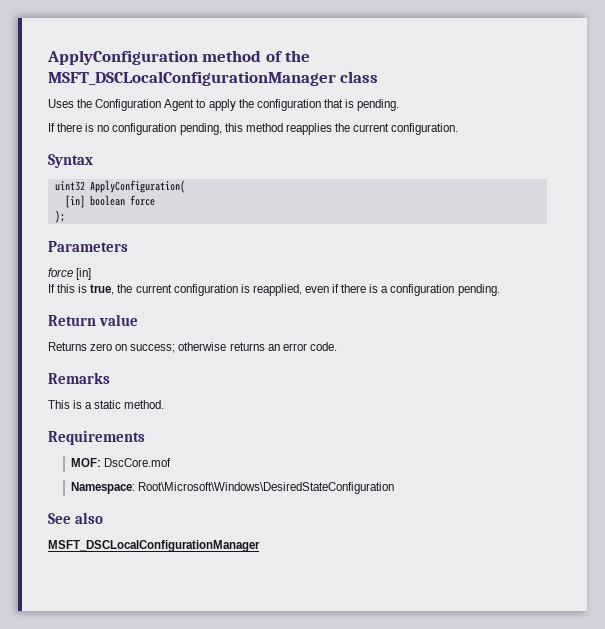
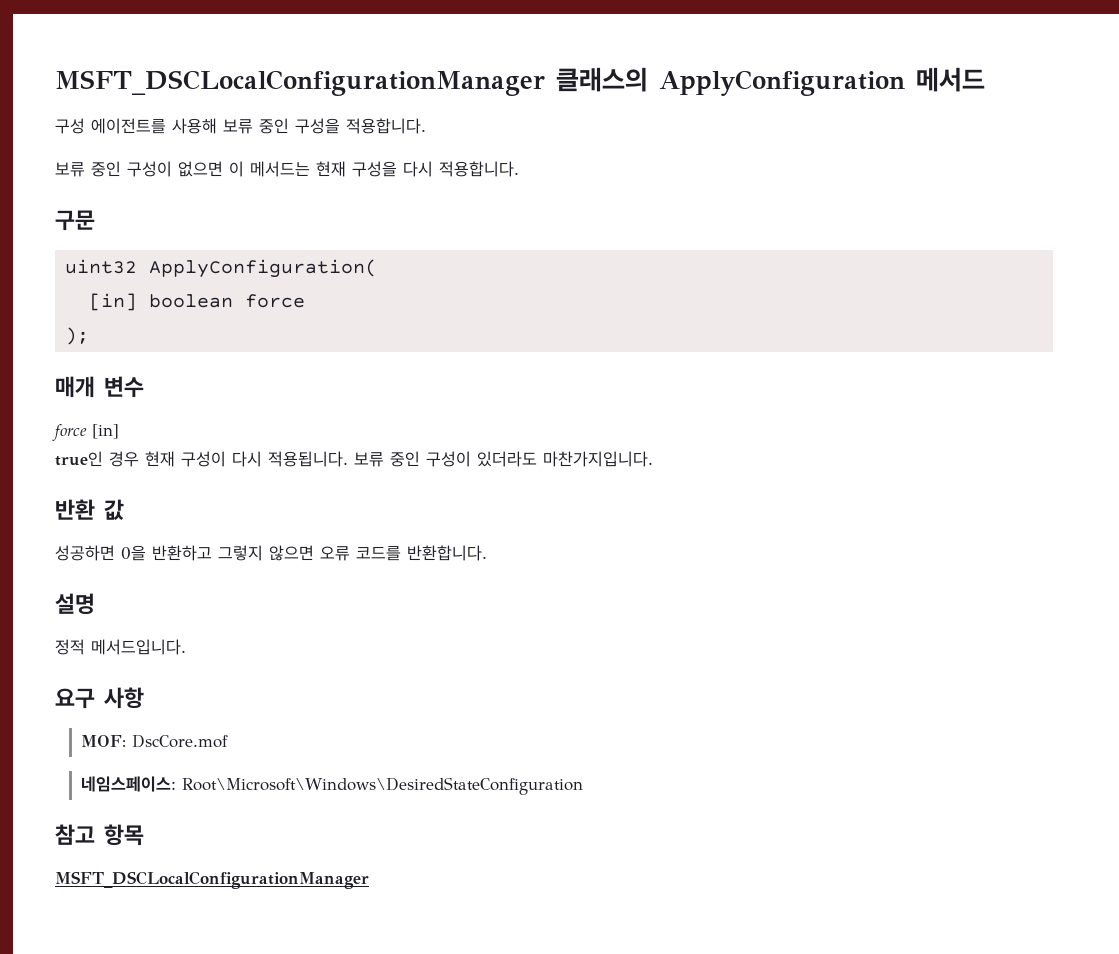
- ApplyConfiguration method of the MSFT_DSCLocalConfigurationManager class
- Uses the Configuration Agent to apply the configuration that is pending.
- If there is no configuration pending, this method reapplies the current configuration.
- Syntax
+ MSFT_DSCLocalConfigurationManager 클래스의 ApplyConfiguration 메서드
+ 구성 에이전트를 사용해 보류 중인 구성을 적용합니다.
+ 보류 중인 구성이 없으면 이 메서드는 현재 구성을 다시 적용합니다.
+ 구문
- Parameters
+ 매개 변수
- If this is true, the current configuration is reapplied, even if there is a configuration pending.
- Return value
- Returns zero on success; otherwise returns an error code.
- Remarks
- This is a static method.
- Requirements
+ true인 경우 현재 구성이 다시 적용됩니다. 보류 중인 구성이 있더라도 마찬가지입니다.
+ 반환 값
+ 성공하면 0을 반환하고 그렇지 않으면 오류 코드를 반환합니다.
+ 설명
+ 정적 메서드입니다.
+ 요구 사항
- Namespace: Root\Microsoft\Windows\DesiredStateConfiguration
+ 네임스페이스: Root\Microsoft\Windows\DesiredStateConfiguration
- See also
+ 참고 항목

